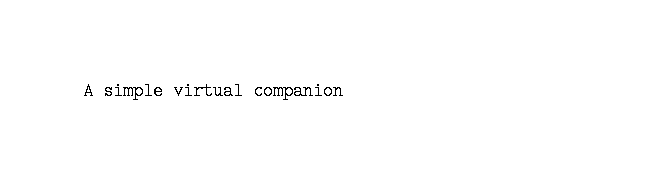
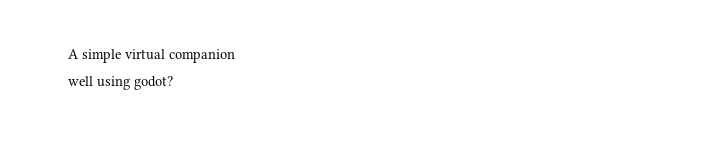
+ well using godot?

